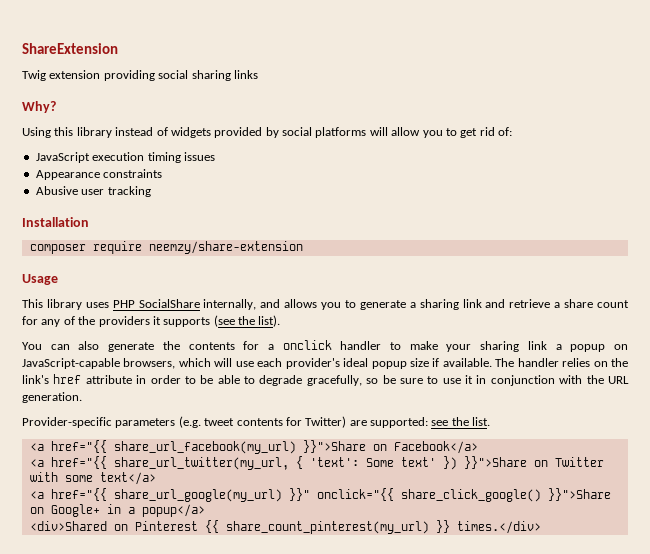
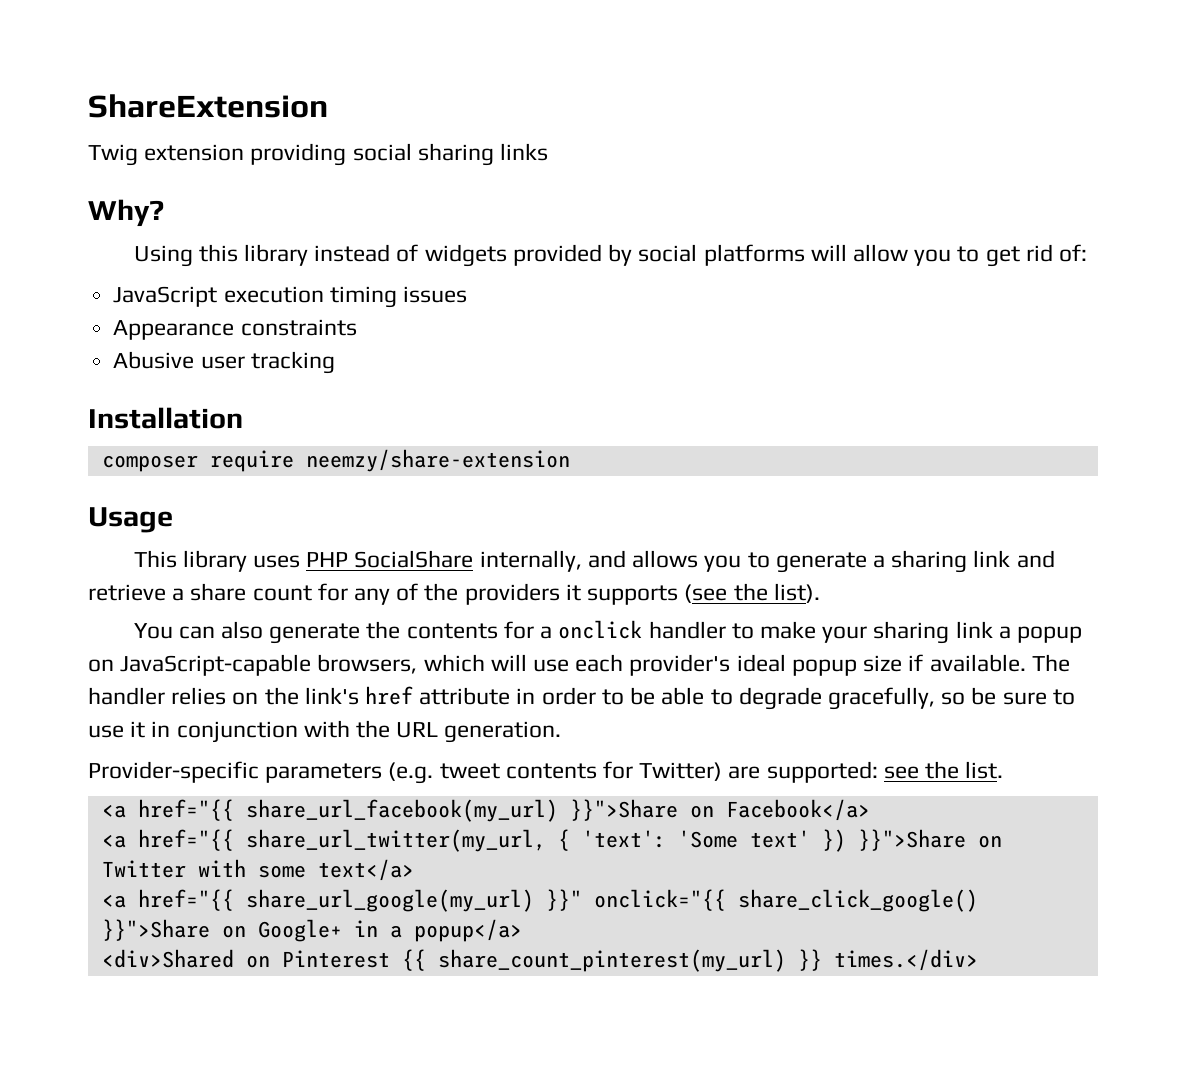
- <a href="{{ share_url_twitter(my_url, { 'text': Some text' }) }}">Share on Twitter with some text</a>
+ <a href="{{ share_url_twitter(my_url, { 'text': 'Some text' }) }}">Share on Twitter with some text</a>

